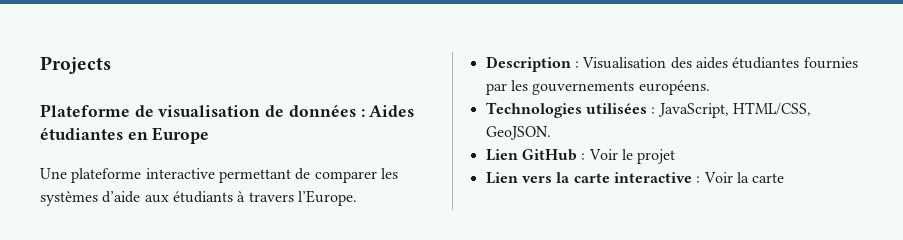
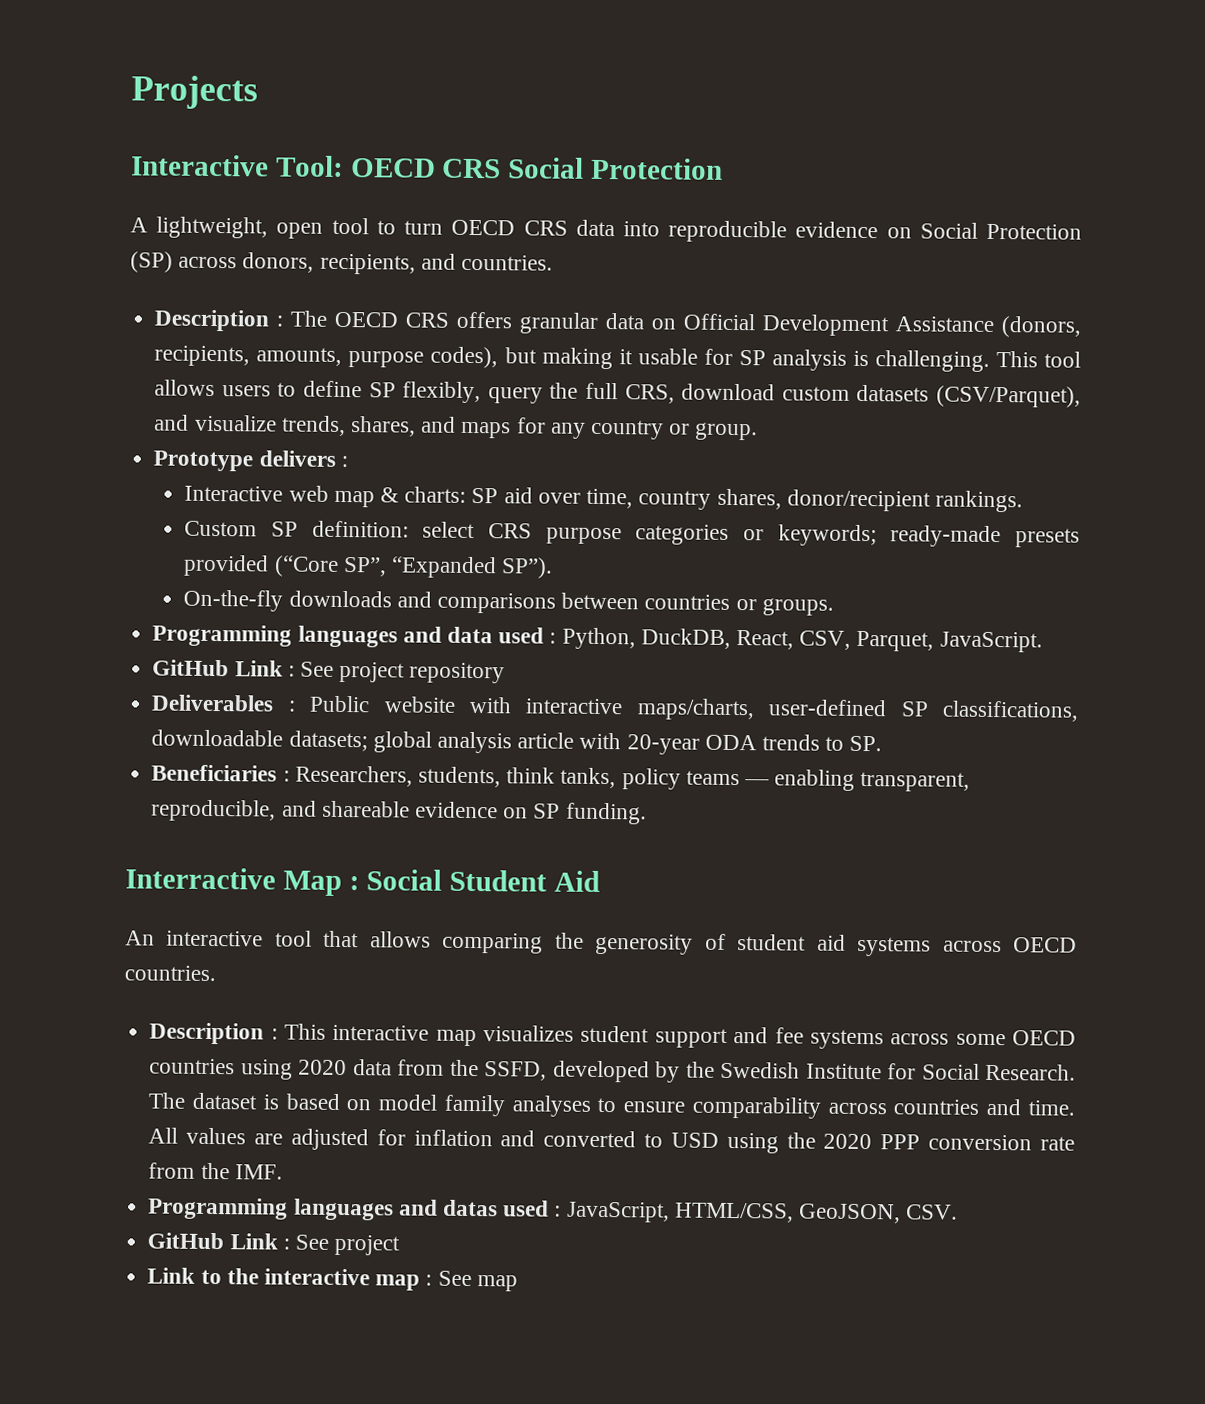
- Plateforme de visualisation de données : Aides étudiantes en Europe
- Une plateforme interactive permettant de comparer les systèmes d’aide aux étudiants à travers l’Europe.
- Description : Visualisation des aides étudiantes fournies par les gouvernements européens.
- Technologies utilisées : JavaScript, HTML/CSS, GeoJSON.
- Lien GitHub : Voir le projet
- Lien vers la carte interactive : Voir la carte
+ Interactive Tool: OECD CRS Social Protection
+ A lightweight, open tool to turn OECD CRS data into reproducible evidence on Social Protection (SP) across donors, recipients, and countries.
+ Description : The OECD CRS offers granular data on Official Development Assistance (donors, recipients, amounts, purpose codes), but making it usable for SP analysis is challenging. This tool allows users to define SP flexibly, query the full CRS, download custom datasets (CSV/Parquet), and visualize trends, shares, and maps for any country or group.
+ Prototype delivers :
+ Interactive web map & charts: SP aid over time, country shares, donor/recipient rankings.
+ Custom SP definition: select CRS purpose categories or keywords; ready-made presets provided (“Core SP”, “Expanded SP”).
+ On-the-fly downloads and comparisons between countries or groups.
+ Programming languages and data used : Python, DuckDB, React, CSV, Parquet, JavaScript.
+ GitHub Link : See project repository
+ Deliverables : Public website with interactive maps/charts, user-defined SP classifications, downloadable datasets; global analysis article with 20-year ODA trends to SP.
+ Beneficiaries : Researchers, students, think tanks, policy teams — enabling transparent, reproducible, and shareable evidence on SP funding.
+ Interractive Map : Social Student Aid
+ An interactive tool that allows comparing the generosity of student aid systems across OECD countries.
+ Description : This interactive map visualizes student support and fee systems across some OECD countries using 2020 data from the SSFD, developed by the Swedish Institute for Social Research. The dataset is based on model family analyses to ensure comparability across countries and time. All values are adjusted for inflation and converted to USD using the 2020 PPP conversion rate from the IMF.
+ Programming languages and datas used : JavaScript, HTML/CSS, GeoJSON, CSV.
+ GitHub Link : See project
+ Link to the interactive map : See map

